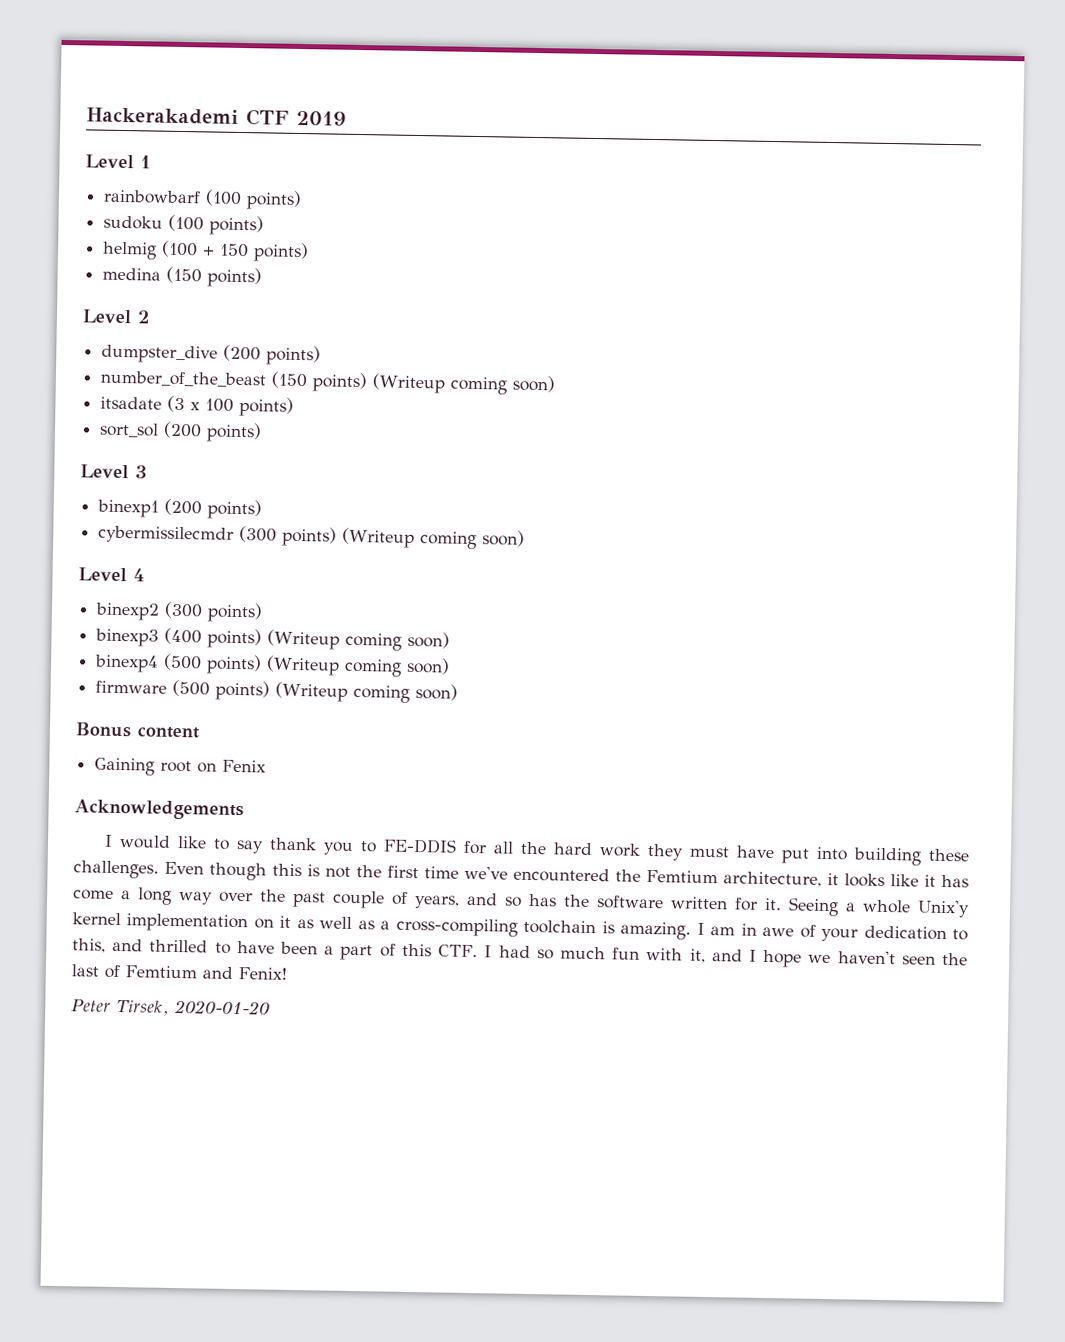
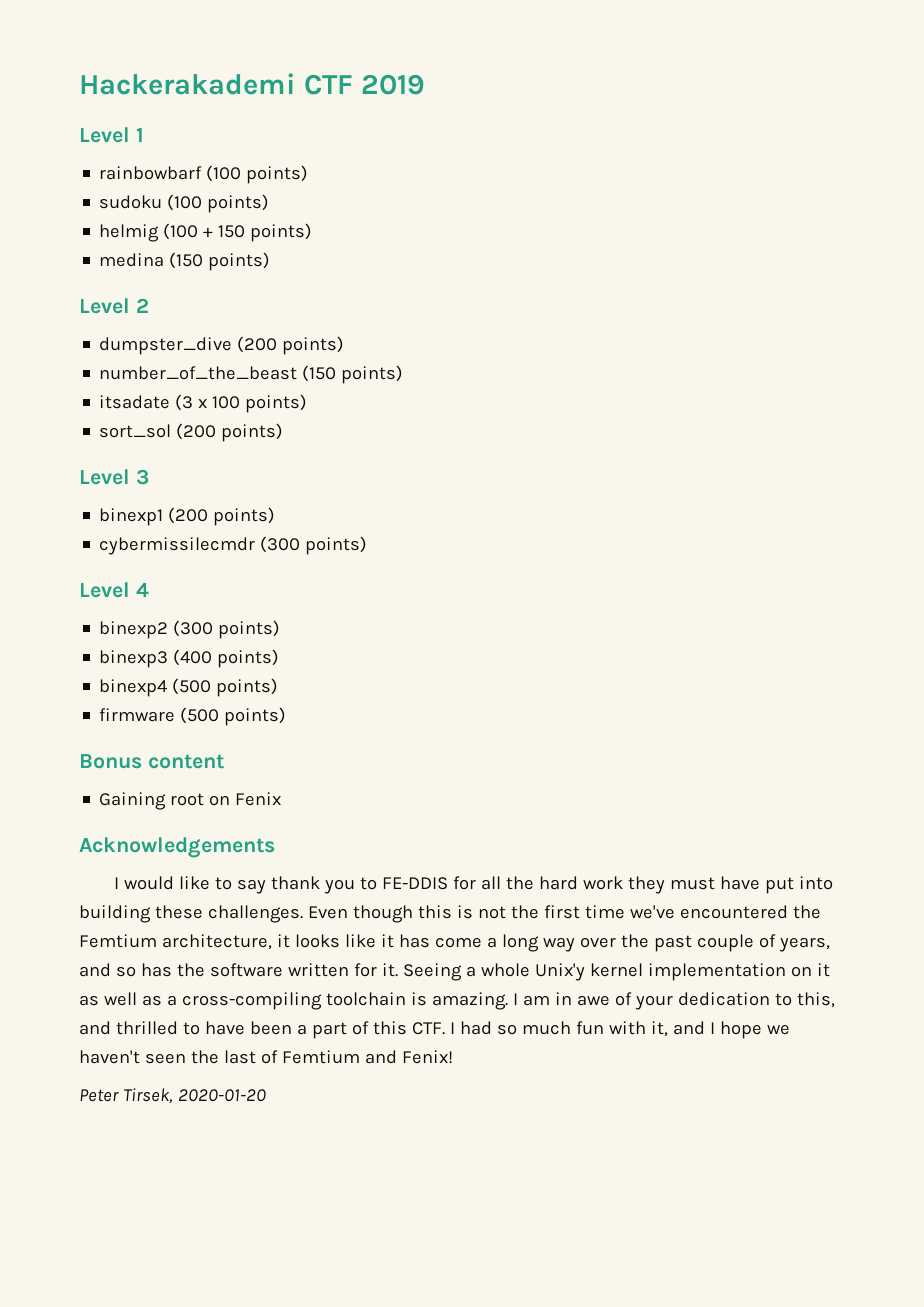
- number_of_the_beast (150 points) (Writeup coming soon)
+ number_of_the_beast (150 points)
- cybermissilecmdr (300 points) (Writeup coming soon)
+ cybermissilecmdr (300 points)
- binexp3 (400 points) (Writeup coming soon)
+ binexp3 (400 points)
- binexp4 (500 points) (Writeup coming soon)
+ binexp4 (500 points)
- firmware (500 points) (Writeup coming soon)
+ firmware (500 points)

